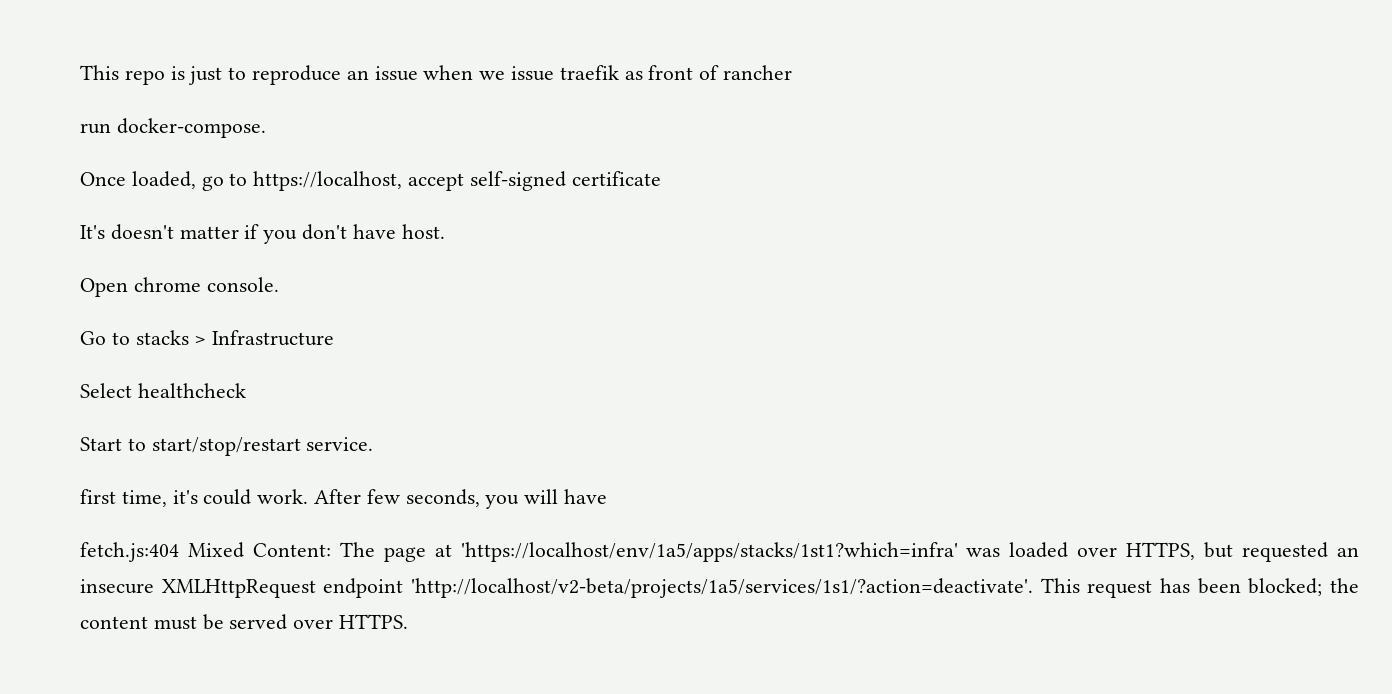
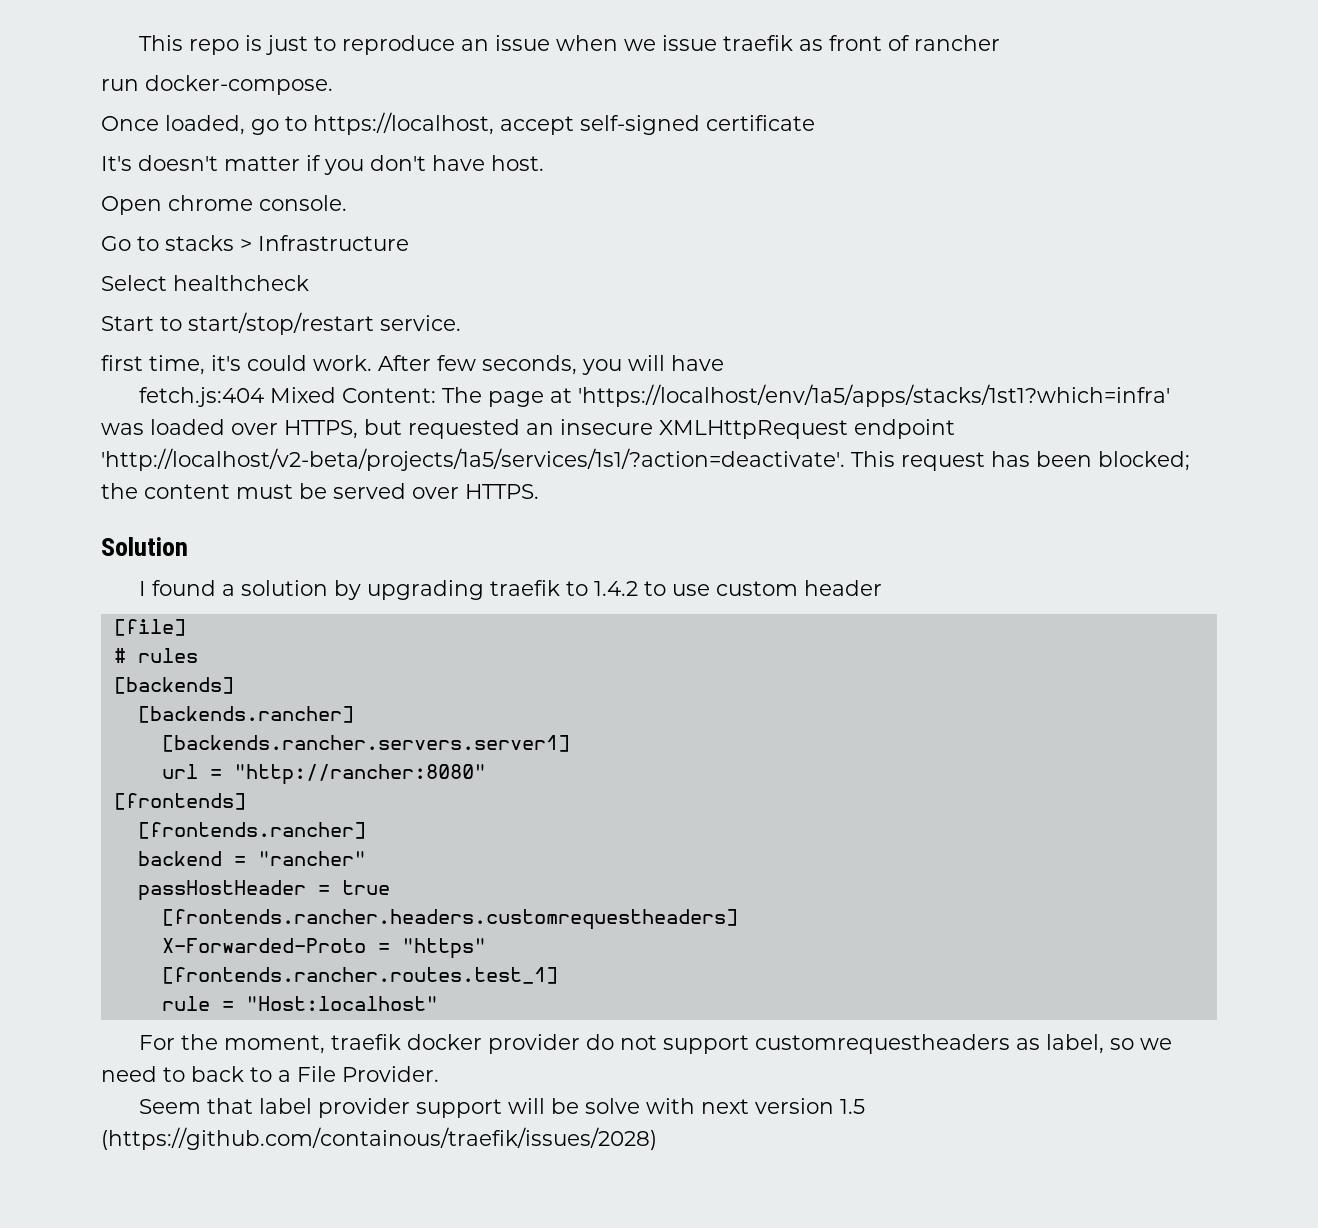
+ Solution
+ I found a solution by upgrading traefik to 1.4.2 to use custom header
+ [file]
+ # rules
+ [backends]
+ [backends.rancher]
+ [backends.rancher.servers.server1]
+ url = "http://rancher:8080"
+ [frontends]
+ [frontends.rancher]
+ backend = "rancher"
+ passHostHeader = true
+ [frontends.rancher.headers.customrequestheaders]
+ X-Forwarded-Proto = "https"
+ [frontends.rancher.routes.test_1]
+ rule = "Host:localhost"
+ For the moment, traefik docker provider do not support customrequestheaders as label, so we need to back to a File Provider.
+ Seem that label provider support will be solve with next version 1.5 (https://github.com/containous/traefik/issues/2028)

